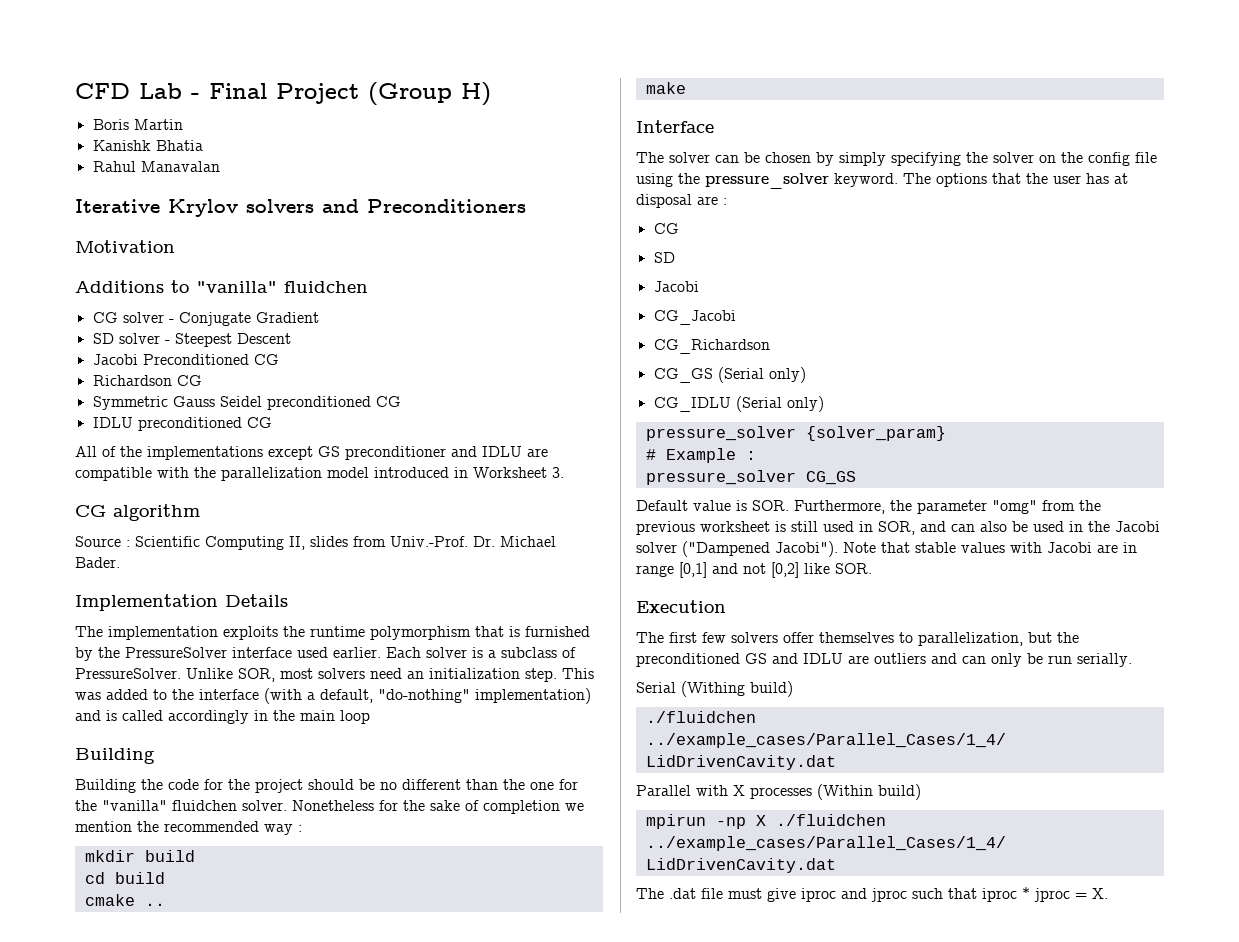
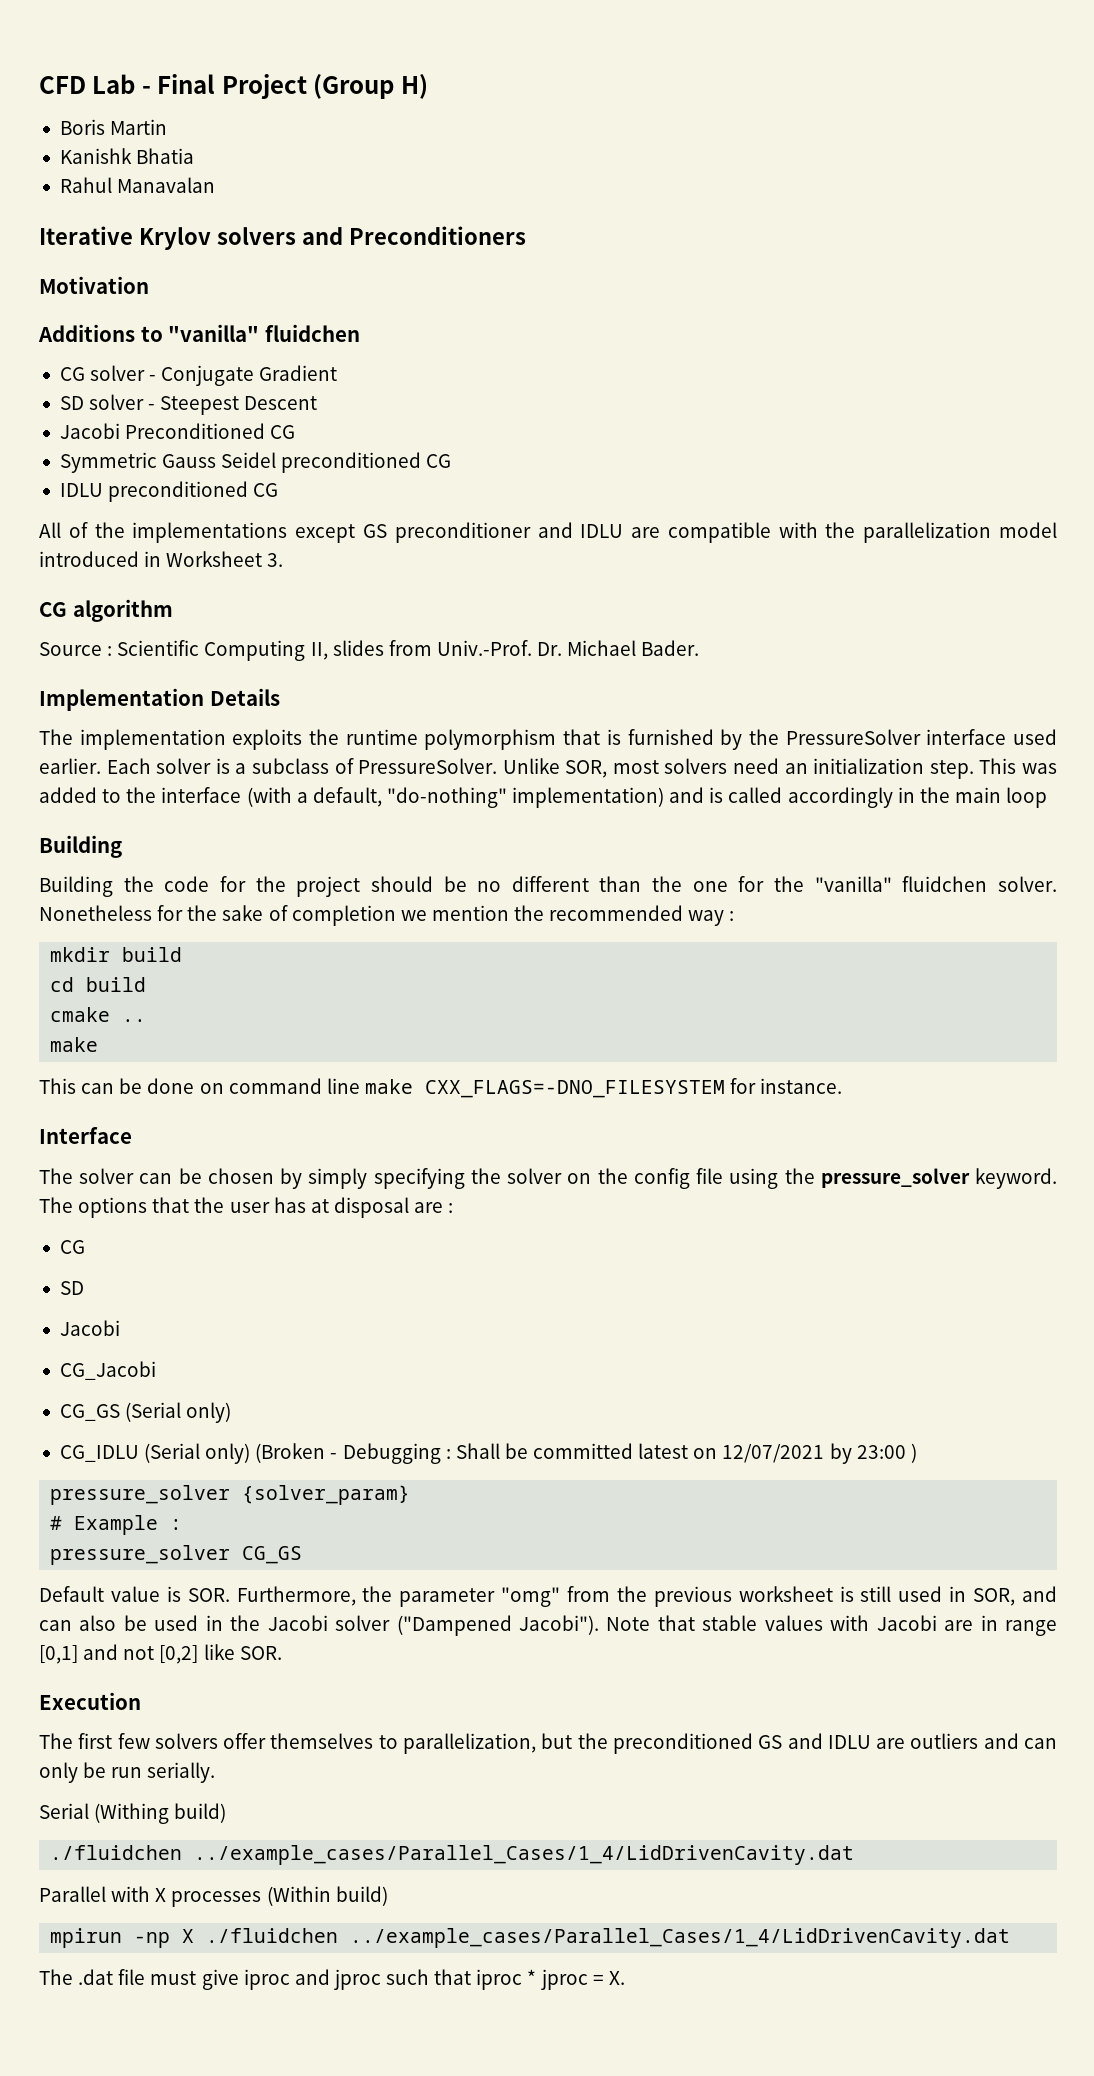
- Richardson CG
+ This can be done on command line make CXX_FLAGS=-DNO_FILESYSTEM for instance.
- CG_Richardson
- CG_IDLU (Serial only)
+ CG_IDLU (Serial only) (Broken - Debugging : Shall be committed latest on 12/07/2021 by 23:00 )

